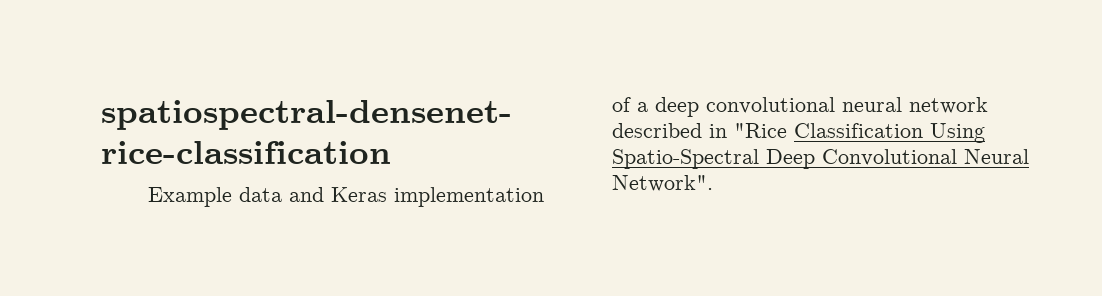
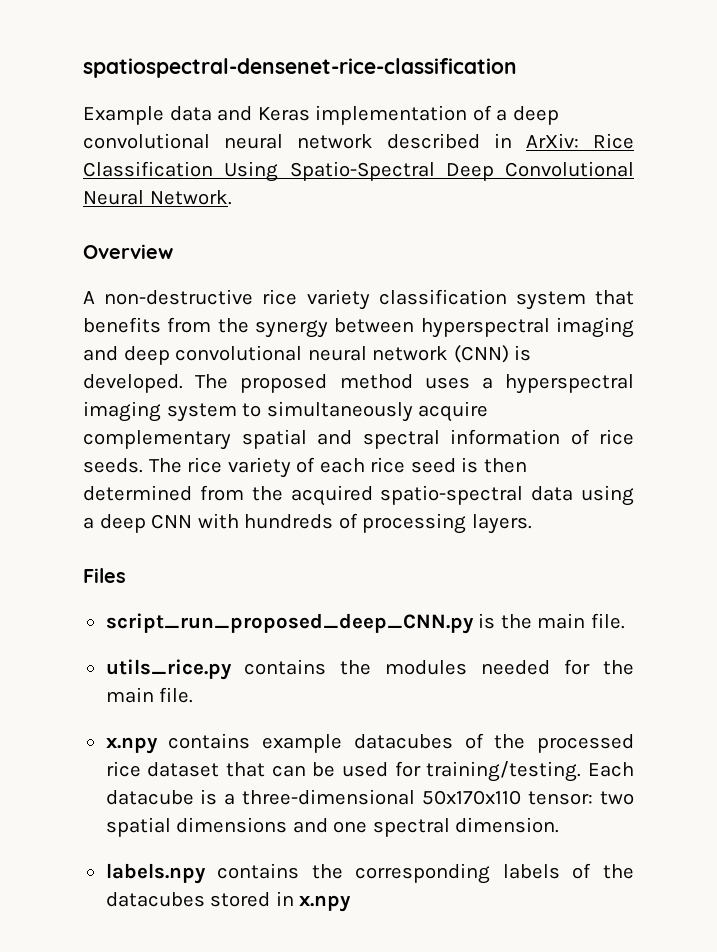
- Example data and Keras implementation of a deep convolutional neural network described in "Rice Classification Using Spatio-Spectral Deep Convolutional Neural Network".
+ Example data and Keras implementation of a deep convolutional neural network described in ArXiv: Rice Classification Using Spatio-Spectral Deep Convolutional Neural Network.
+ Overview
+ A non-destructive rice variety classification system that benefits from the synergy between hyperspectral imaging and deep convolutional neural network (CNN) is developed. The proposed method uses a hyperspectral imaging system to simultaneously acquire complementary spatial and spectral information of rice seeds. The rice variety of each rice seed is then determined from the acquired spatio-spectral data using a deep CNN with hundreds of processing layers.
+ Files
+ script_run_proposed_deep_CNN.py is the main file.
+ utils_rice.py contains the modules needed for the main file.
+ x.npy contains example datacubes of the processed rice dataset that can be used for training/testing. Each datacube is a three-dimensional 50x170x110 tensor: two spatial dimensions and one spectral dimension.
+ labels.npy contains the corresponding labels of the datacubes stored in x.npy

